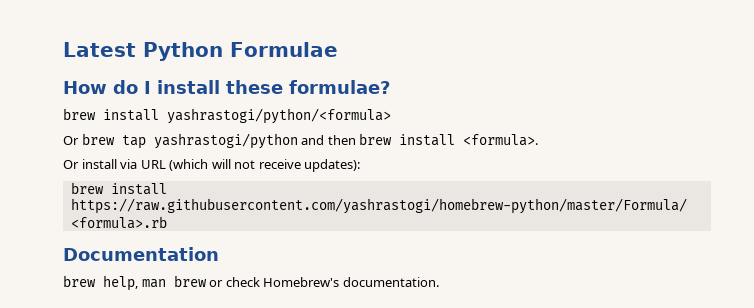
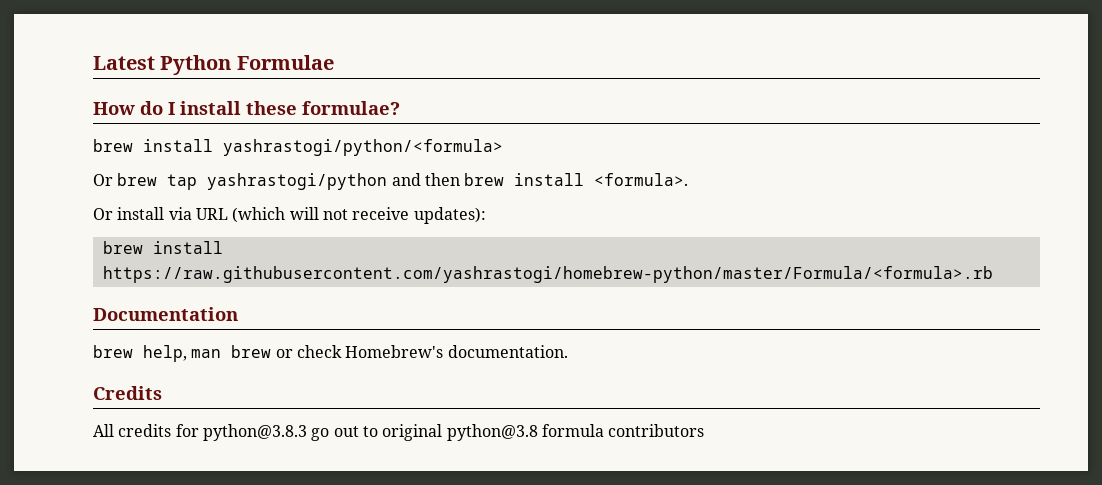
+ Credits
+ All credits for python@3.8.3 go out to original python@3.8 formula contributors

